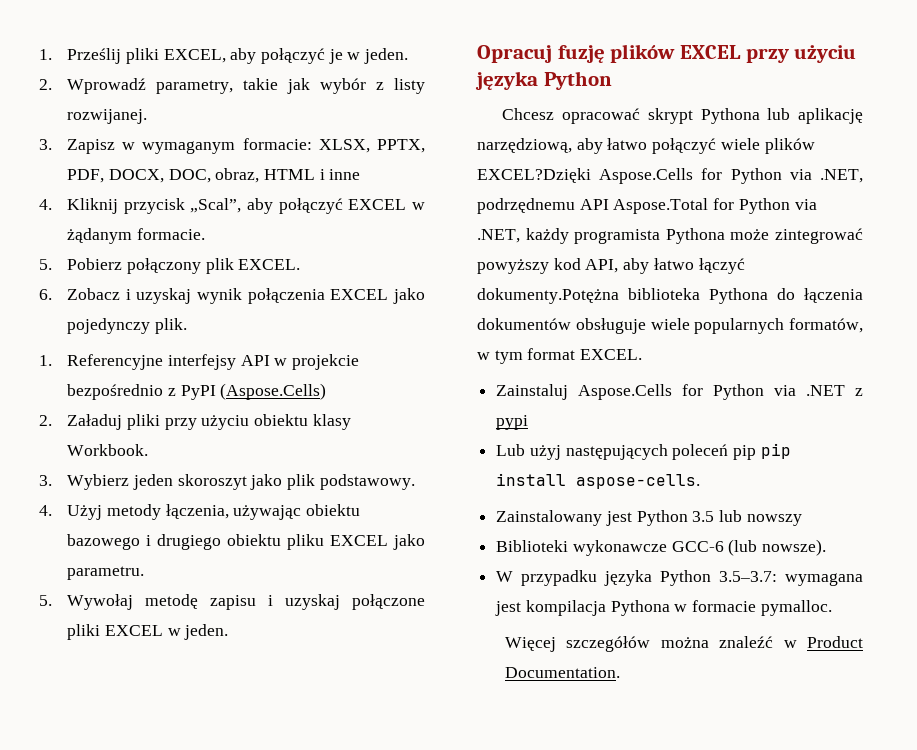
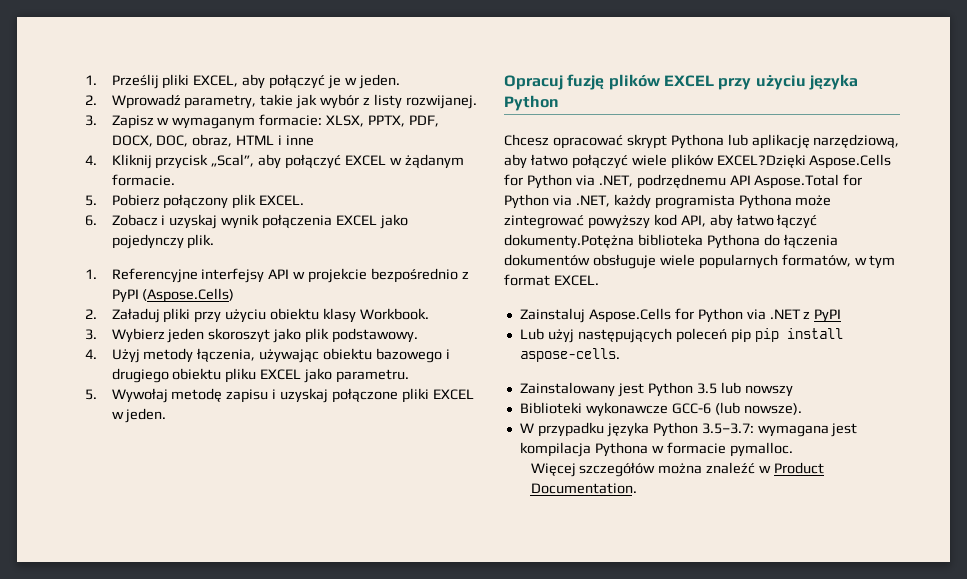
- Zainstaluj Aspose.Cells for Python via .NET z pypi
+ Zainstaluj Aspose.Cells for Python via .NET z PyPI

